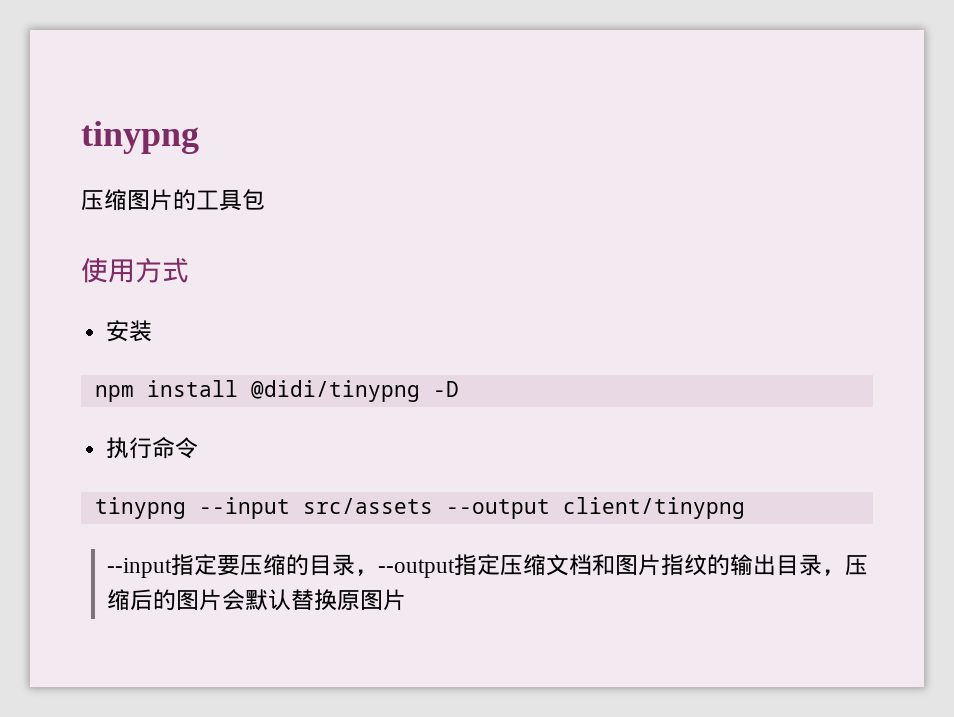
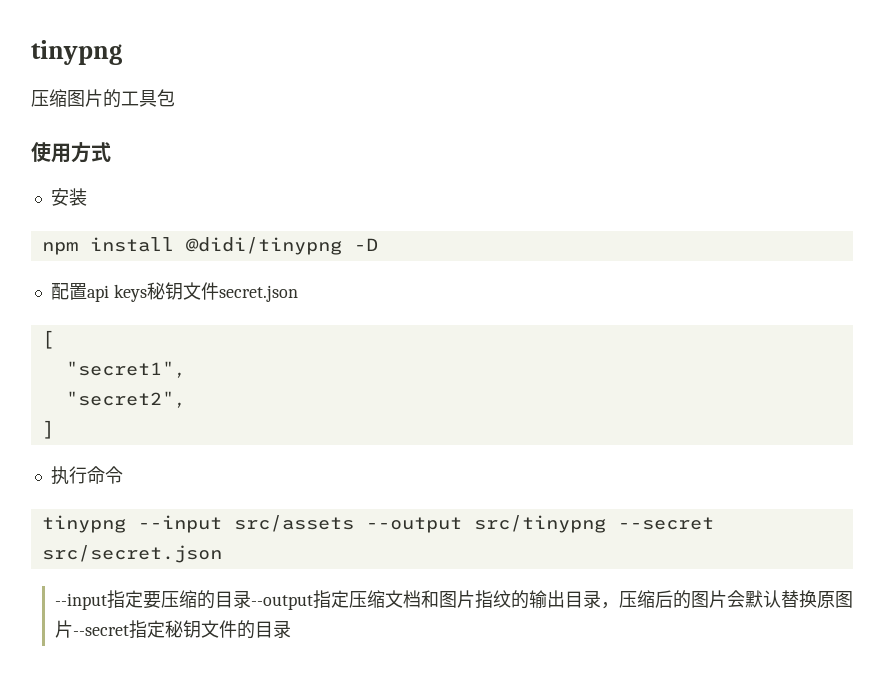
+ 配置api keys秘钥文件secret.json
+ [
+ "secret1",
+ "secret2",
+ ]
- tinypng --input src/assets --output client/tinypng
+ tinypng --input src/assets --output src/tinypng --secret src/secret.json
- --input指定要压缩的目录，--output指定压缩文档和图片指纹的输出目录，压缩后的图片会默认替换原图片
+ --input指定要压缩的目录--output指定压缩文档和图片指纹的输出目录，压缩后的图片会默认替换原图片--secret指定秘钥文件的目录

